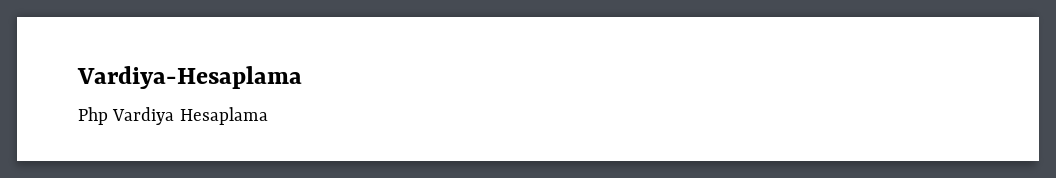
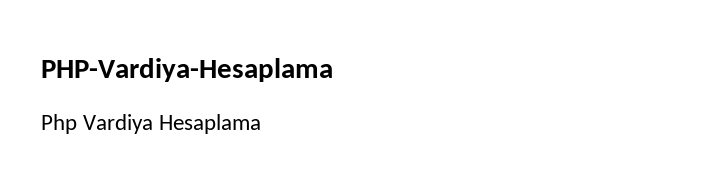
- Vardiya-Hesaplama
+ PHP-Vardiya-Hesaplama

